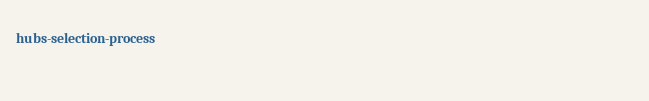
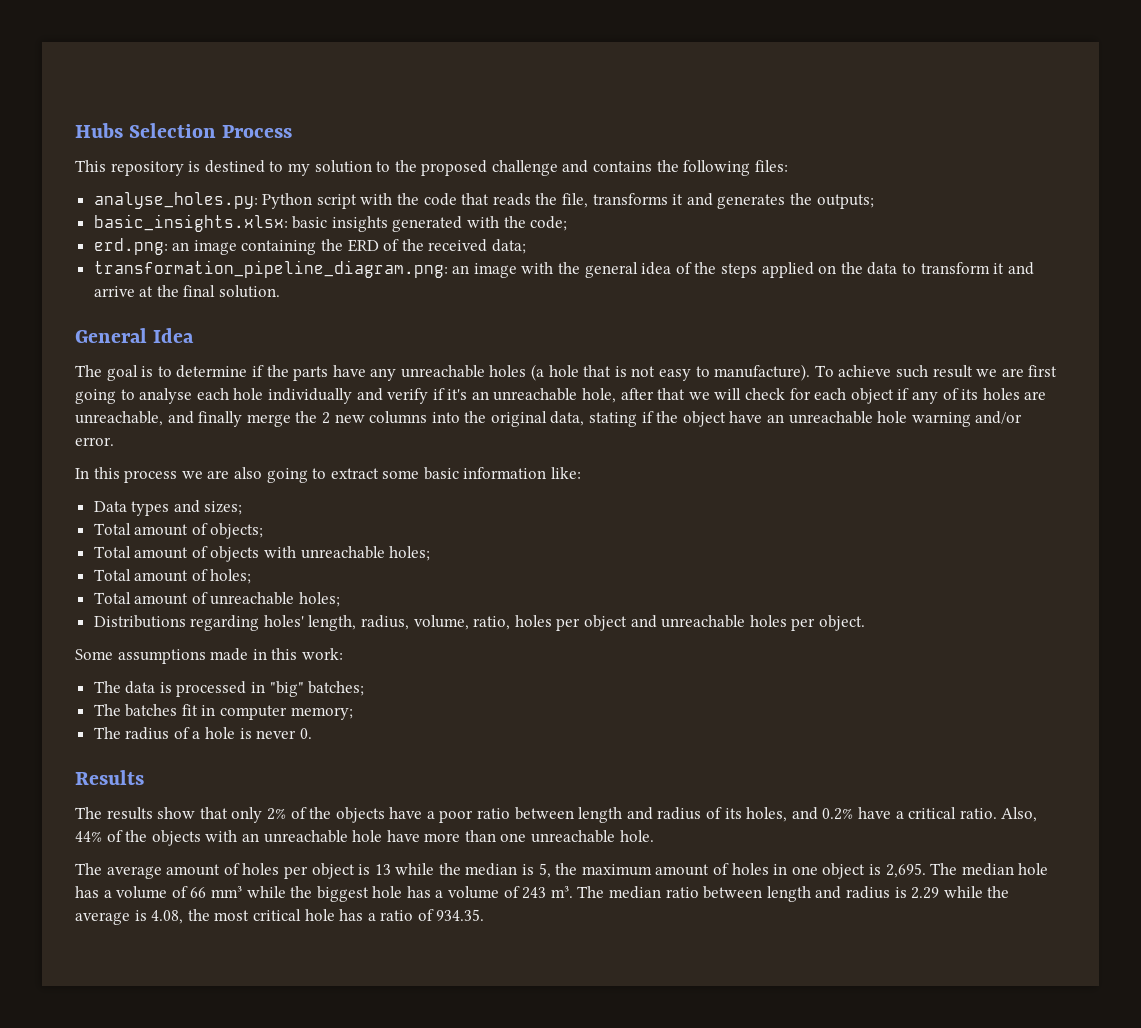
- hubs-selection-process
+ Hubs Selection Process
+ This repository is destined to my solution to the proposed challenge and contains the following files:
+ analyse_holes.py: Python script with the code that reads the file, transforms it and generates the outputs;
+ basic_insights.xlsx: basic insights generated with the code;
+ erd.png: an image containing the ERD of the received data;
+ transformation_pipeline_diagram.png: an image with the general idea of the steps applied on the data to transform it and arrive at the final solution.
+ General Idea
+ The goal is to determine if the parts have any unreachable holes (a hole that is not easy to manufacture). To achieve such result we are first going to analyse each hole individually and verify if it's an unreachable hole, after that we will check for each object if any of its holes are unreachable, and finally merge the 2 new columns into the original data, stating if the object have an unreachable hole warning and/or error.
+ In this process we are also going to extract some basic information like:
+ Data types and sizes;
+ Total amount of objects;
+ Total amount of objects with unreachable holes;
+ Total amount of holes;
+ Total amount of unreachable holes;
+ Distributions regarding holes' length, radius, volume, ratio, holes per object and unreachable holes per object.
+ Some assumptions made in this work:
+ The data is processed in "big" batches;
+ The batches fit in computer memory;
+ The radius of a hole is never 0.
+ Results
+ The results show that only 2% of the objects have a poor ratio between length and radius of its holes, and 0.2% have a critical ratio. Also, 44% of the objects with an unreachable hole have more than one unreachable hole.
+ The average amount of holes per object is 13 while the median is 5, the maximum amount of holes in one object is 2,695. The median hole has a volume of 66 mm³ while the biggest hole has a volume of 243 m³. The median ratio between length and radius is 2.29 while the average is 4.08, the most critical hole has a ratio of 934.35.

